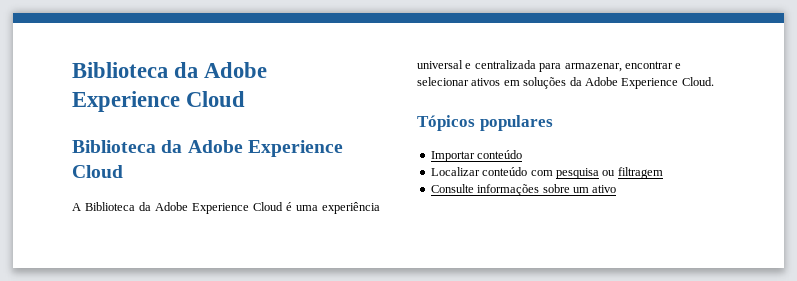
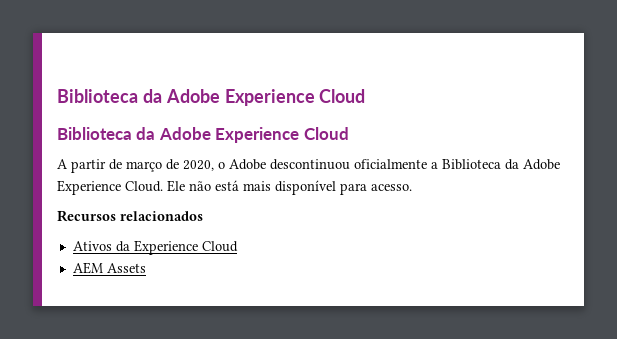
- A Biblioteca da Adobe Experience Cloud é uma experiência universal e centralizada para armazenar, encontrar e selecionar ativos em soluções da Adobe Experience Cloud.
- Tópicos populares
- Importar conteúdo
- Localizar conteúdo com pesquisa ou filtragem
- Consulte informações sobre um ativo
+ A partir de março de 2020, o Adobe descontinuou oficialmente a Biblioteca da Adobe Experience Cloud. Ele não está mais disponível para acesso.
+ Recursos relacionados
+ Ativos da Experience Cloud
+ AEM Assets

